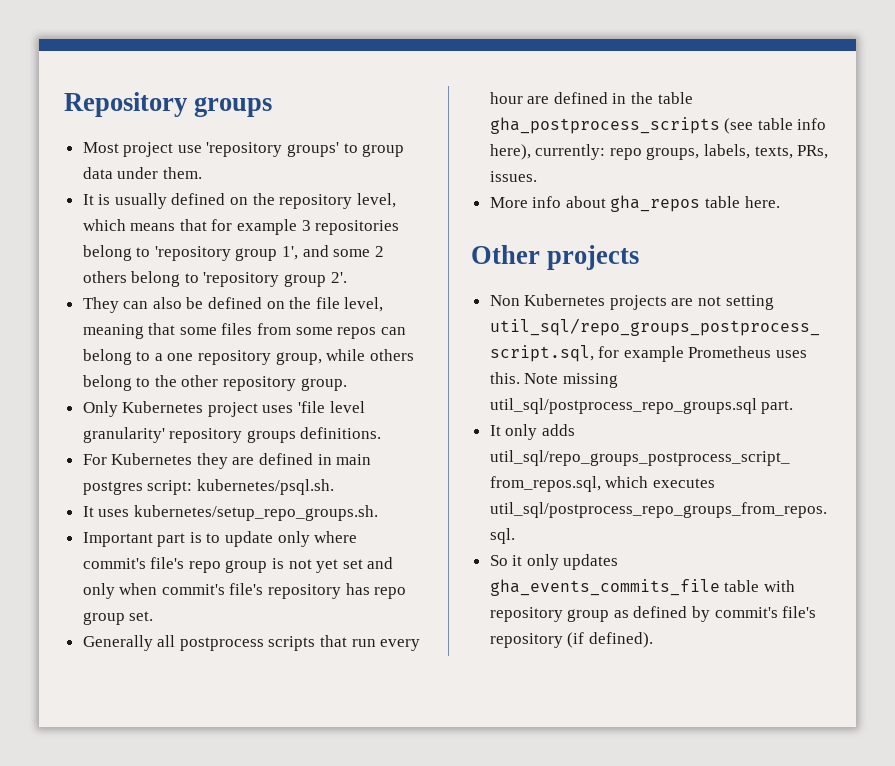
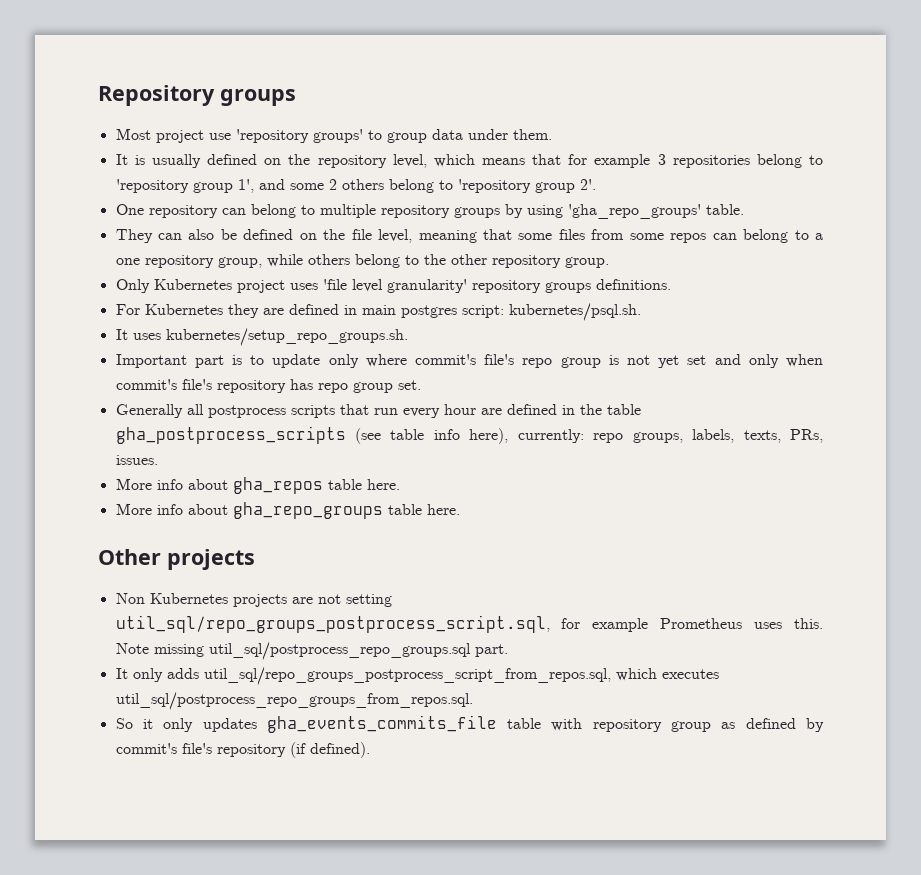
+ One repository can belong to multiple repository groups by using 'gha_repo_groups' table.
+ More info about gha_repo_groups table here.

